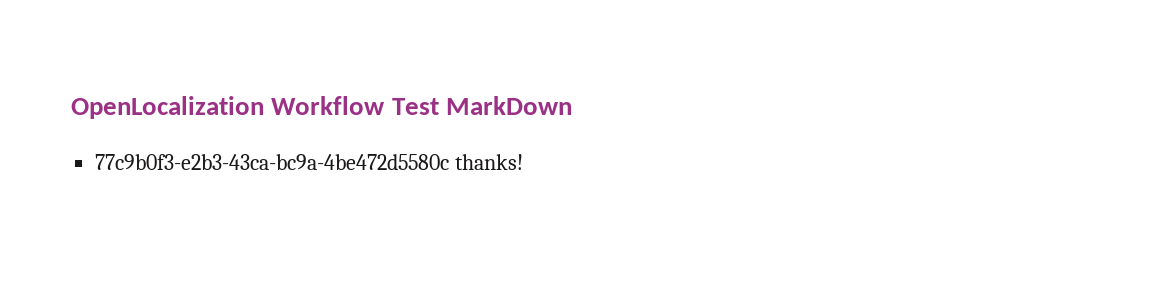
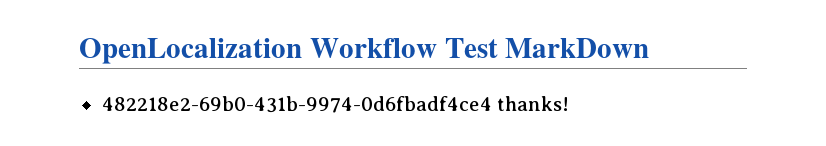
- 77c9b0f3-e2b3-43ca-bc9a-4be472d5580c thanks!
+ 482218e2-69b0-431b-9974-0d6fbadf4ce4 thanks!

